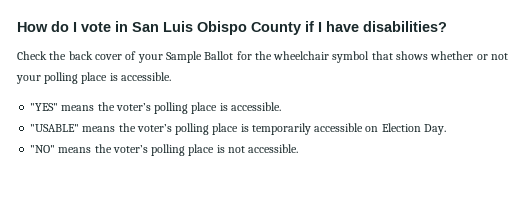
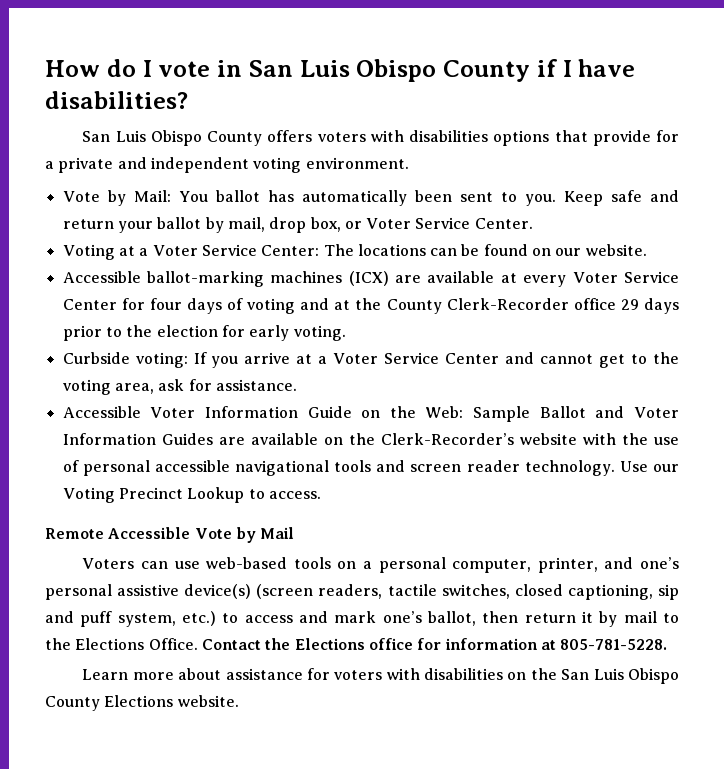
- Check the back cover of your Sample Ballot for the wheelchair symbol that shows whether or not your polling place is accessible.
- "YES" means the voter’s polling place is accessible.
- "USABLE" means the voter’s polling place is temporarily accessible on Election Day.
- "NO" means the voter’s polling place is not accessible.
+ San Luis Obispo County offers voters with disabilities options that provide for a private and independent voting environment.
+ Vote by Mail: You ballot has automatically been sent to you. Keep safe and return your ballot by mail, drop box, or Voter Service Center.
+ Voting at a Voter Service Center: The locations can be found on our website.
+ Accessible ballot-marking machines (ICX) are available at every Voter Service Center for four days of voting and at the County Clerk-Recorder office 29 days prior to the election for early voting.
+ Curbside voting: If you arrive at a Voter Service Center and cannot get to the voting area, ask for assistance.
+ Accessible Voter Information Guide on the Web: Sample Ballot and Voter Information Guides are available on the Clerk-Recorder’s website with the use of personal accessible navigational tools and screen reader technology. Use our Voting Precinct Lookup to access.
+ Remote Accessible Vote by Mail
+ Voters can use web-based tools on a personal computer, printer, and one’s personal assistive device(s) (screen readers, tactile switches, closed captioning, sip and puff system, etc.) to access and mark one’s ballot, then return it by mail to the Elections Office. Contact the Elections office for information at 805-781-5228.
+ Learn more about assistance for voters with disabilities on the San Luis Obispo County Elections website.

